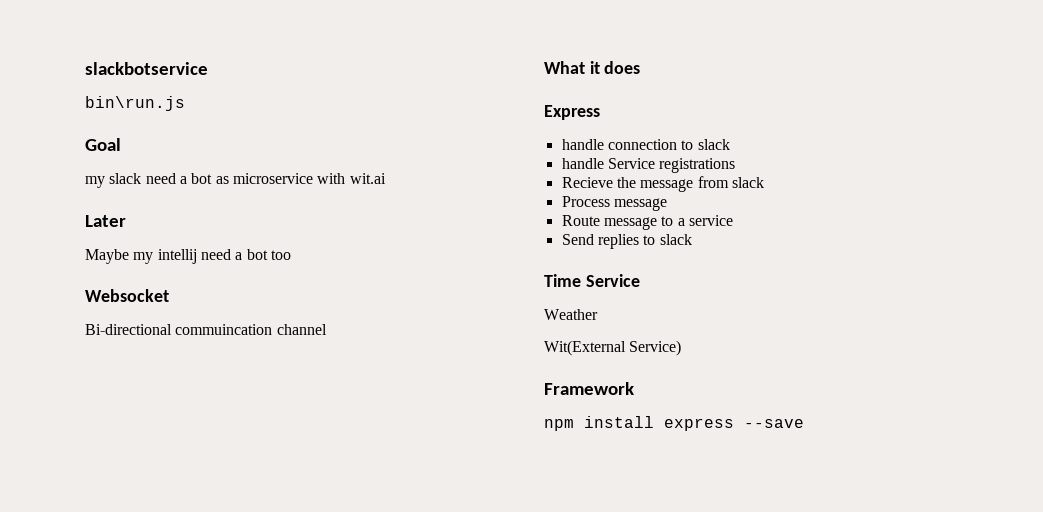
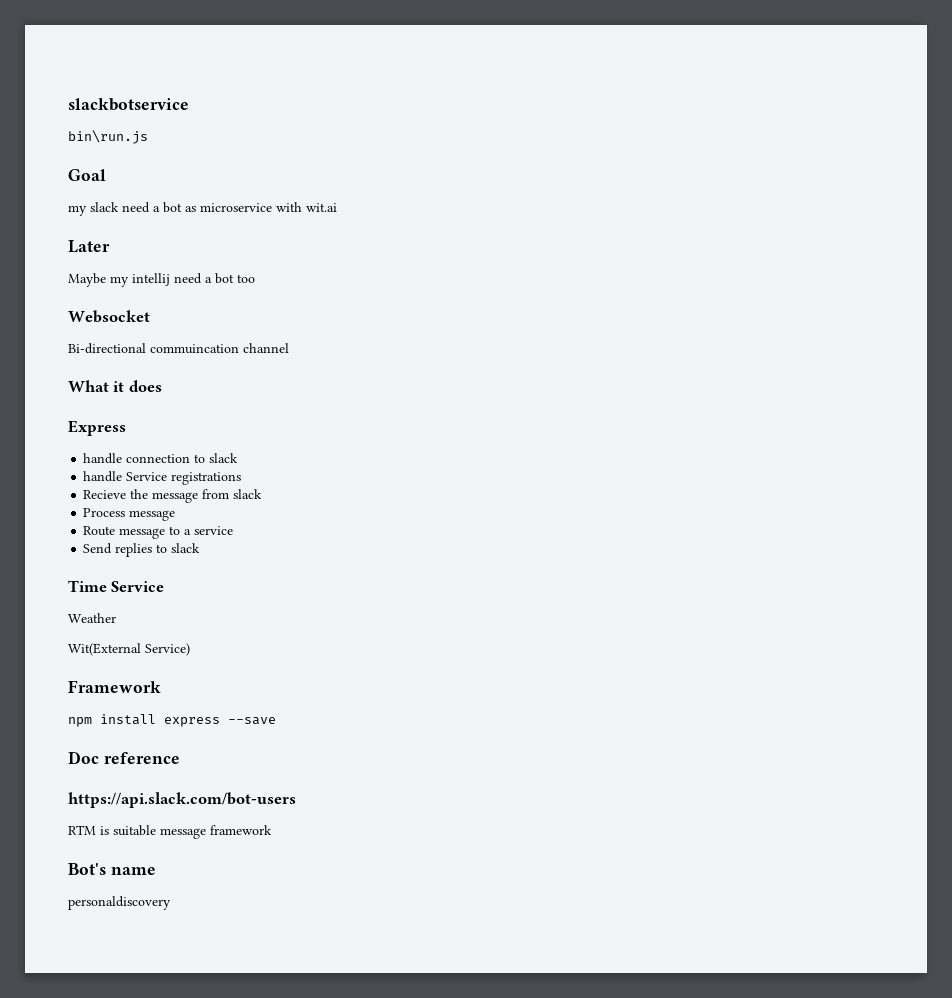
+ Doc reference
+ https://api.slack.com/bot-users
+ RTM is suitable message framework
+ Bot's name
+ personaldiscovery

